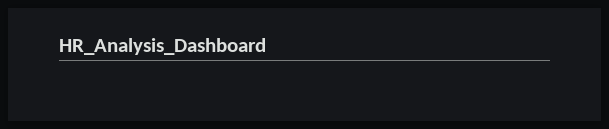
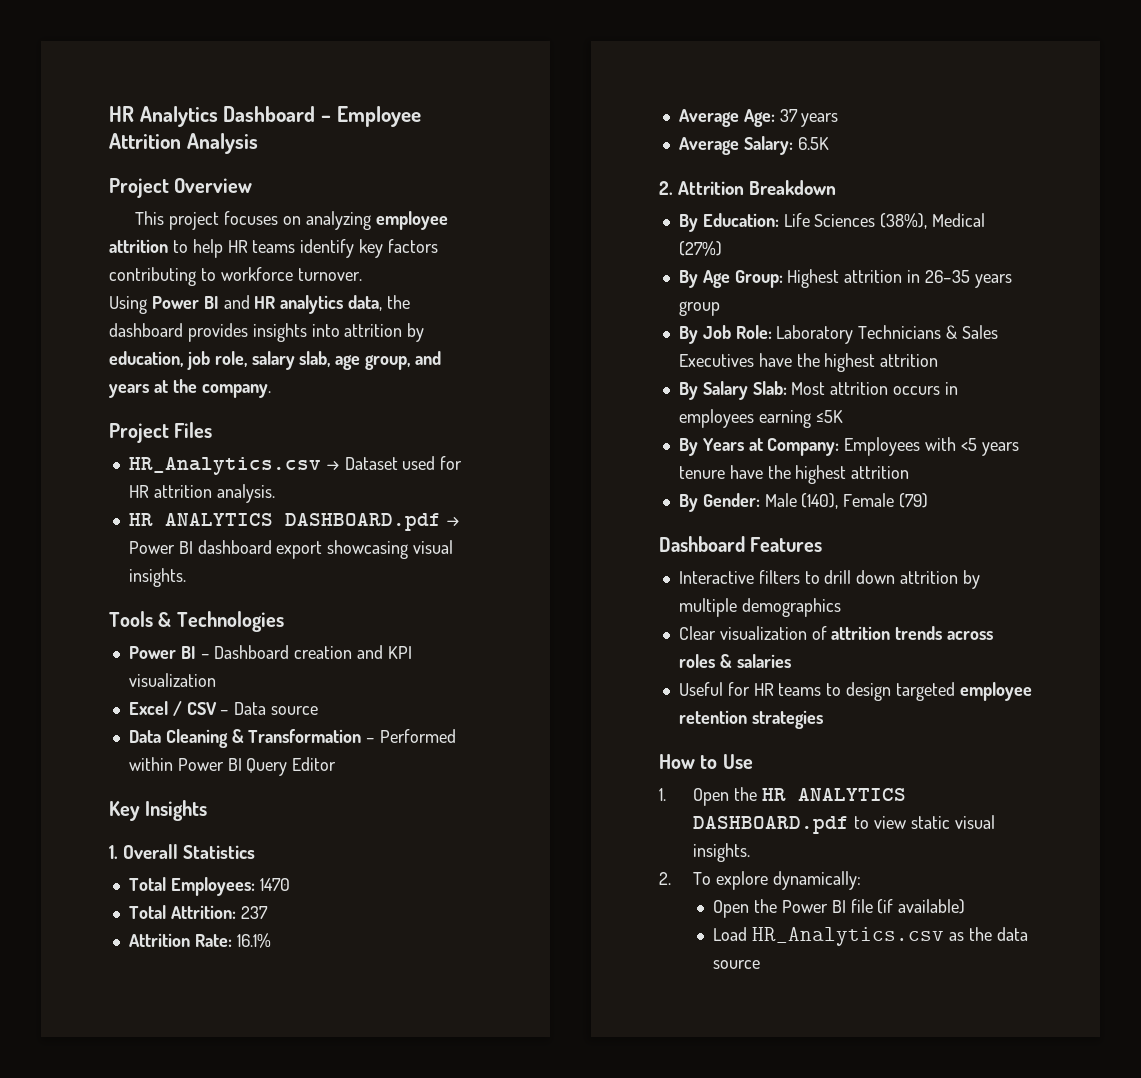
- HR_Analysis_Dashboard
+ HR Analytics Dashboard – Employee Attrition Analysis
+ Project Overview
+ This project focuses on analyzing employee attrition to help HR teams identify key factors contributing to workforce turnover.
+ Using Power BI and HR analytics data, the dashboard provides insights into attrition by education, job role, salary slab, age group, and years at the company.
+ Project Files
+ HR_Analytics.csv → Dataset used for HR attrition analysis.
+ HR ANALYTICS DASHBOARD.pdf → Power BI dashboard export showcasing visual insights.
+ Tools & Technologies
+ Power BI – Dashboard creation and KPI visualization
+ Excel / CSV – Data source
+ Data Cleaning & Transformation – Performed within Power BI Query Editor
+ Key Insights
+ 1. Overall Statistics
+ Total Employees: 1470
+ Total Attrition: 237
+ Attrition Rate: 16.1%
+ Average Age: 37 years
+ Average Salary: 6.5K
+ 2. Attrition Breakdown
+ By Education: Life Sciences (38%), Medical (27%)
+ By Age Group: Highest attrition in 26–35 years group
+ By Job Role: Laboratory Technicians & Sales Executives have the highest attrition
+ By Salary Slab: Most attrition occurs in employees earning ≤5K
+ By Years at Company: Employees with <5 years tenure have the highest attrition
+ By Gender: Male (140), Female (79)
+ Dashboard Features
+ Interactive filters to drill down attrition by multiple demographics
+ Clear visualization of attrition trends across roles & salaries
+ Useful for HR teams to design targeted employee retention strategies
+ How to Use
+ 1. Open the HR ANALYTICS DASHBOARD.pdf to view static visual insights.
+ 2. To explore dynamically:
+ Open the Power BI file (if available)
+ Load HR_Analytics.csv as the data source

